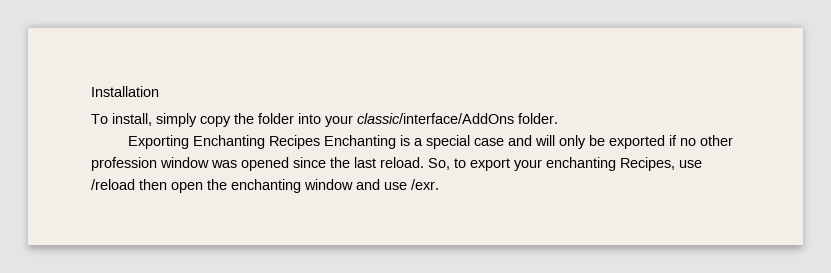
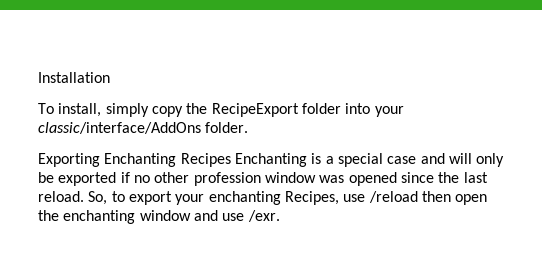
- To install, simply copy the folder into your classic/interface/AddOns folder.
+ To install, simply copy the RecipeExport folder into your classic/interface/AddOns folder.

